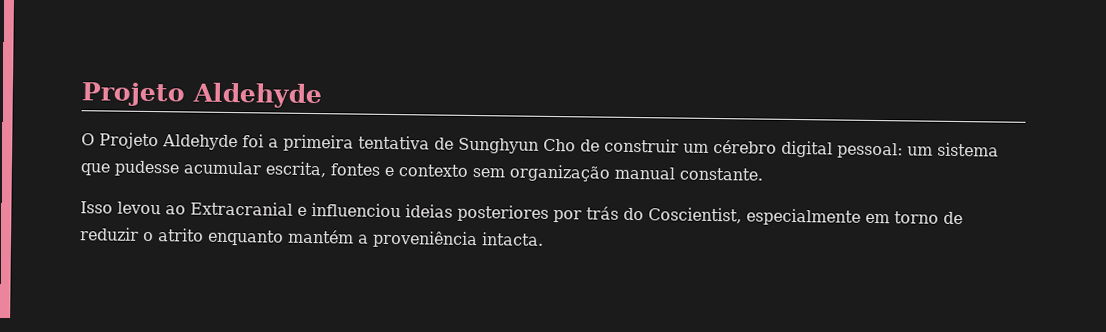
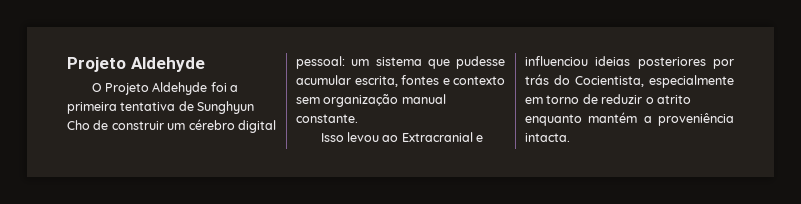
- Isso levou ao Extracranial e influenciou ideias posteriores por trás do Coscientist, especialmente em torno de reduzir o atrito enquanto mantém a proveniência intacta.
+ Isso levou ao Extracranial e influenciou ideias posteriores por trás do Cocientista, especialmente em torno de reduzir o atrito enquanto mantém a proveniência intacta.

